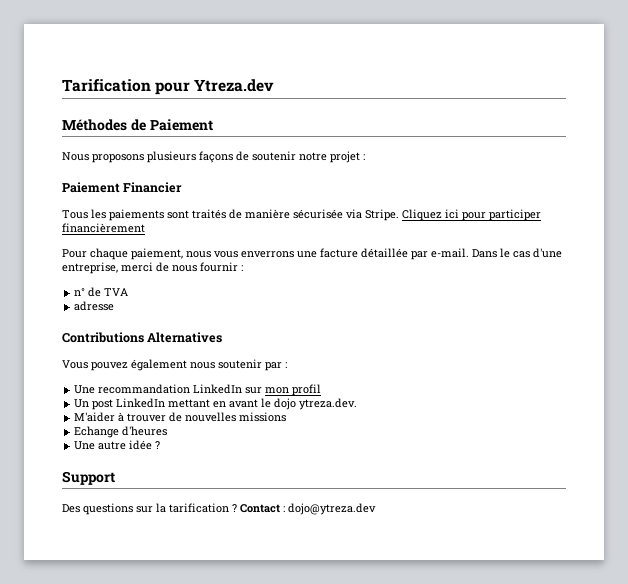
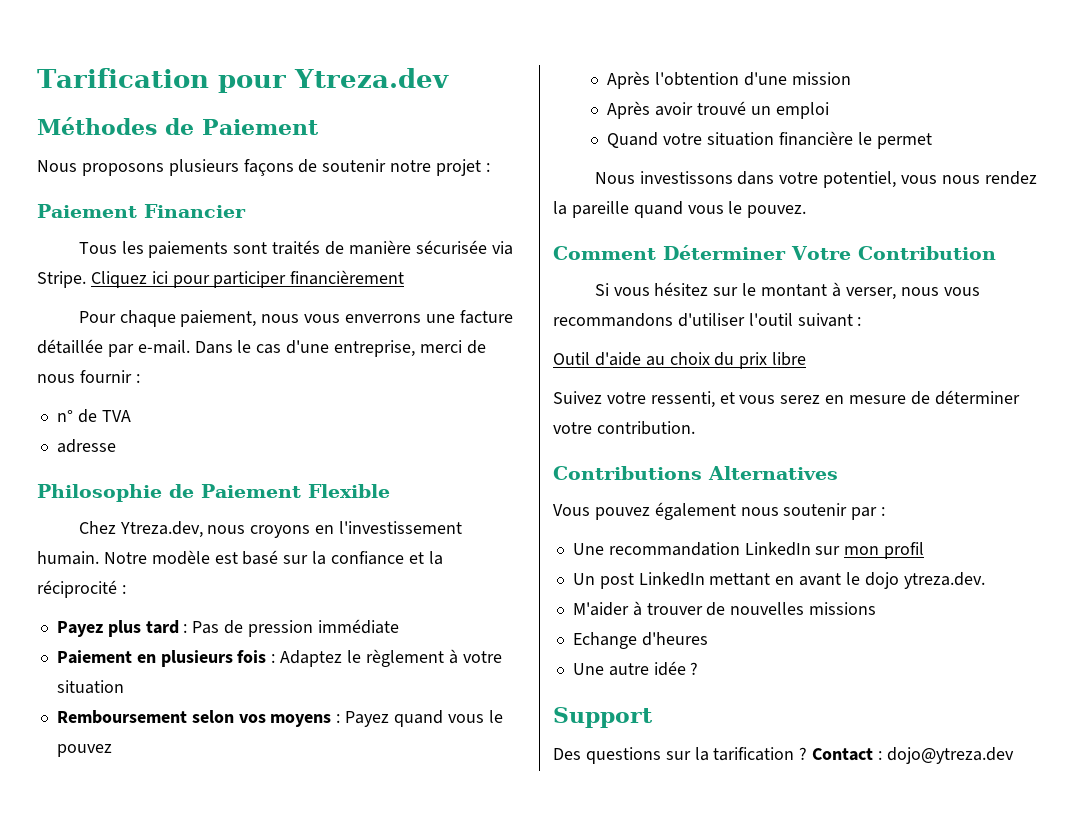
+ Philosophie de Paiement Flexible
+ Chez Ytreza.dev, nous croyons en l'investissement humain. Notre modèle est basé sur la confiance et la réciprocité :
+ Payez plus tard : Pas de pression immédiate
+ Paiement en plusieurs fois : Adaptez le règlement à votre situation
+ Remboursement selon vos moyens : Payez quand vous le pouvez
+ Après l'obtention d'une mission
+ Après avoir trouvé un emploi
+ Quand votre situation financière le permet
+ Nous investissons dans votre potentiel, vous nous rendez la pareille quand vous le pouvez.
+ Comment Déterminer Votre Contribution
+ Si vous hésitez sur le montant à verser, nous vous recommandons d'utiliser l'outil suivant :
+ Outil d'aide au choix du prix libre
+ Suivez votre ressenti, et vous serez en mesure de déterminer votre contribution.

